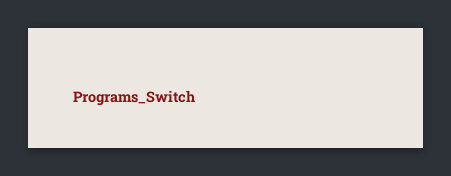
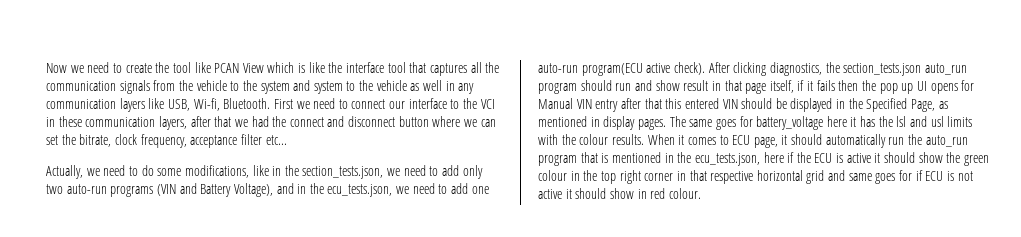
- Programs_Switch
+ Now we need to create the tool like PCAN View which is like the interface tool that captures all the communication signals from the vehicle to the system and system to the vehicle as well in any communication layers like USB, Wi-fi, Bluetooth. First we need to connect our interface to the VCI in these communication layers, after that we had the connect and disconnect button where we can set the bitrate, clock frequency, acceptance filter etc...
+ Actually, we need to do some modifications, like in the section_tests.json, we need to add only two auto-run programs (VIN and Battery Voltage), and in the ecu_tests.json, we need to add one auto-run program(ECU active check). After clicking diagnostics, the section_tests.json auto_run program should run and show result in that page itself, if it fails then the pop up UI opens for Manual VIN entry after that this entered VIN should be displayed in the Specified Page, as mentioned in display pages. The same goes for battery_voltage here it has the lsl and usl limits with the colour results. When it comes to ECU page, it should automatically run the auto_run program that is mentioned in the ecu_tests.json, here if the ECU is active it should show the green colour in the top right corner in that respective horizontal grid and same goes for if ECU is not active it should show in red colour.

